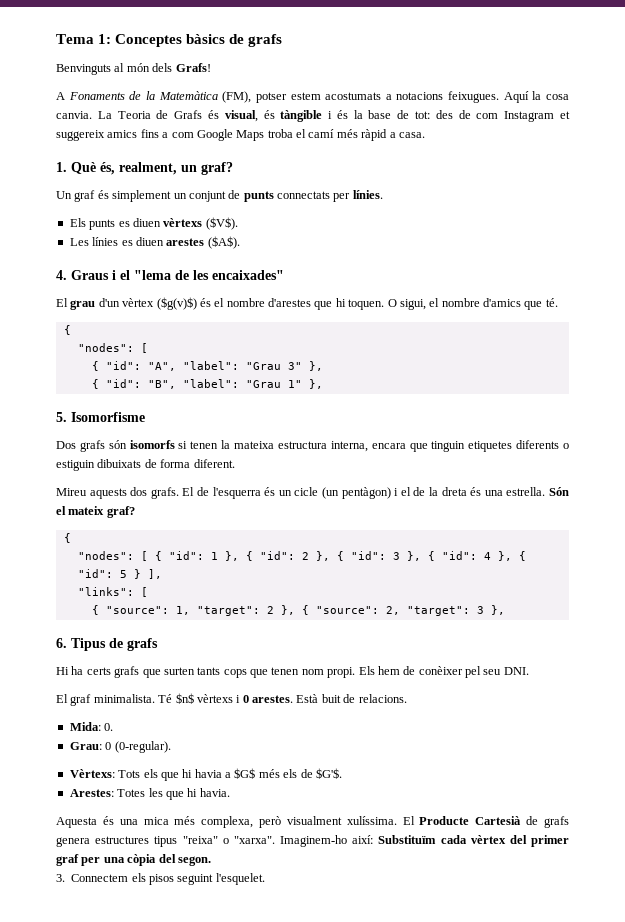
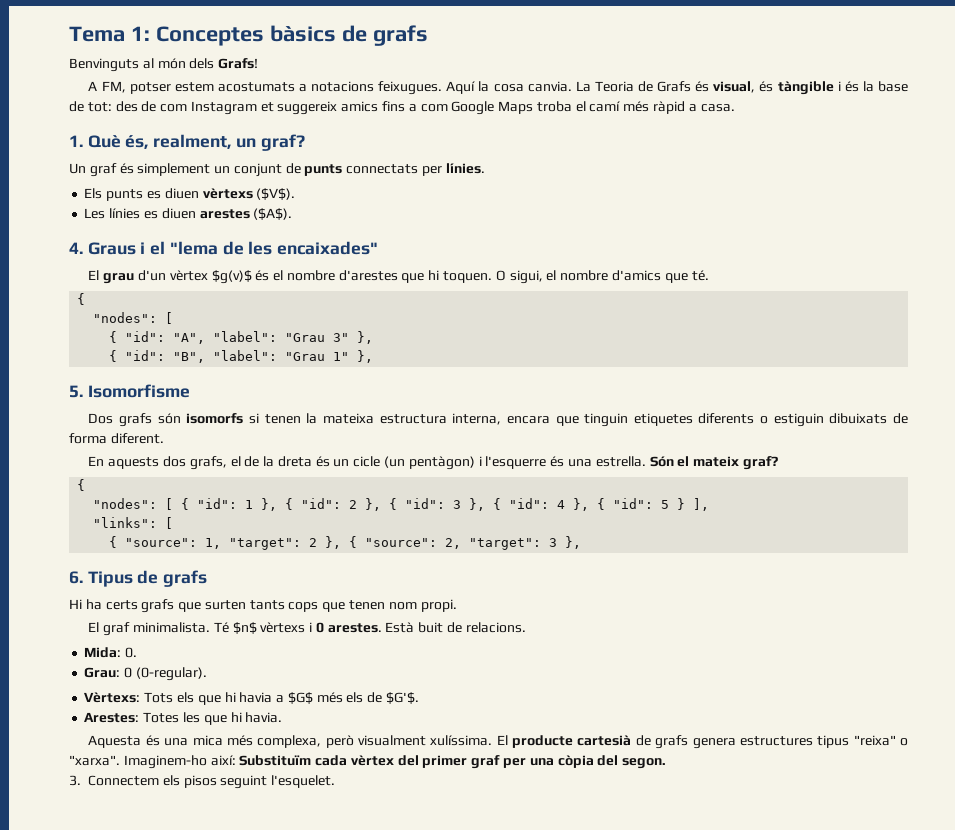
- A Fonaments de la Matemàtica (FM), potser estem acostumats a notacions feixugues.
+ A FM, potser estem acostumats a notacions feixugues.
- El grau d'un vèrtex ($g(v)$) és el nombre d'arestes que hi toquen.
+ El grau d'un vèrtex $g(v)$ és el nombre d'arestes que hi toquen.
- Mireu aquests dos grafs. El de l'esquerra és un cicle (un pentàgon) i el de la dreta és una estrella.
+ En aquests dos grafs, el de la dreta és un cicle (un pentàgon) i l'esquerre és una estrella.
- Els hem de conèixer pel seu DNI.
- El Producte Cartesià de grafs genera estructures tipus "reixa" o "xarxa".
+ El producte cartesià de grafs genera estructures tipus "reixa" o "xarxa".

